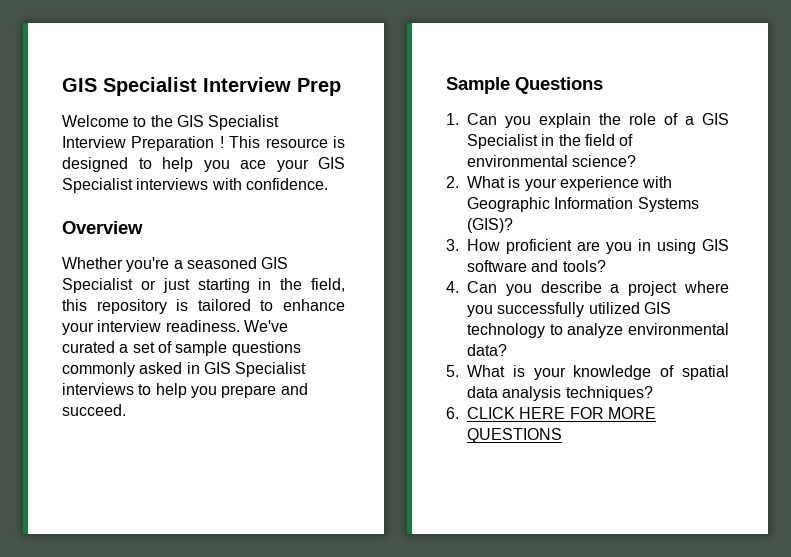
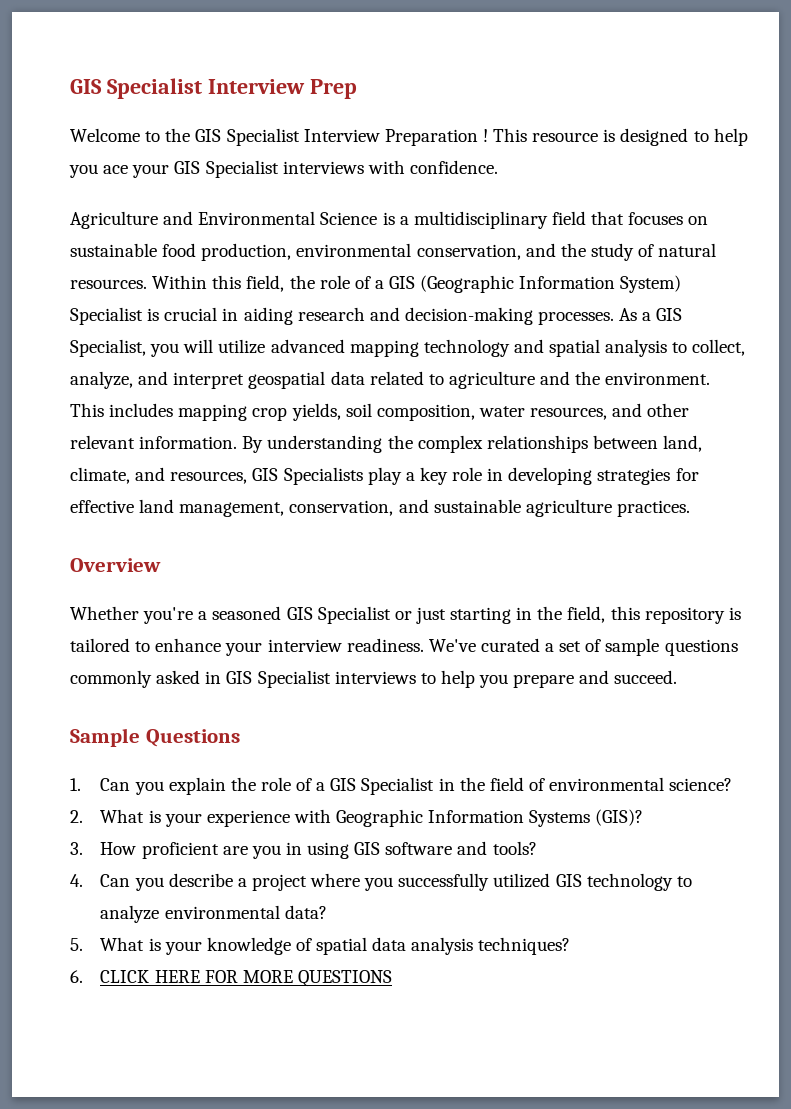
+ Agriculture and Environmental Science is a multidisciplinary field that focuses on sustainable food production, environmental conservation, and the study of natural resources. Within this field, the role of a GIS (Geographic Information System) Specialist is crucial in aiding research and decision-making processes. As a GIS Specialist, you will utilize advanced mapping technology and spatial analysis to collect, analyze, and interpret geospatial data related to agriculture and the environment. This includes mapping crop yields, soil composition, water resources, and other relevant information. By understanding the complex relationships between land, climate, and resources, GIS Specialists play a key role in developing strategies for effective land management, conservation, and sustainable agriculture practices.

